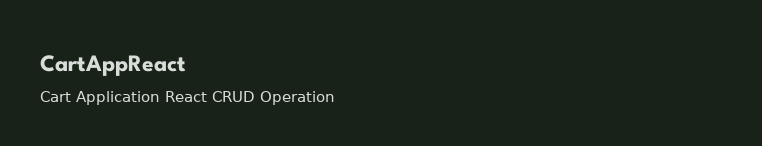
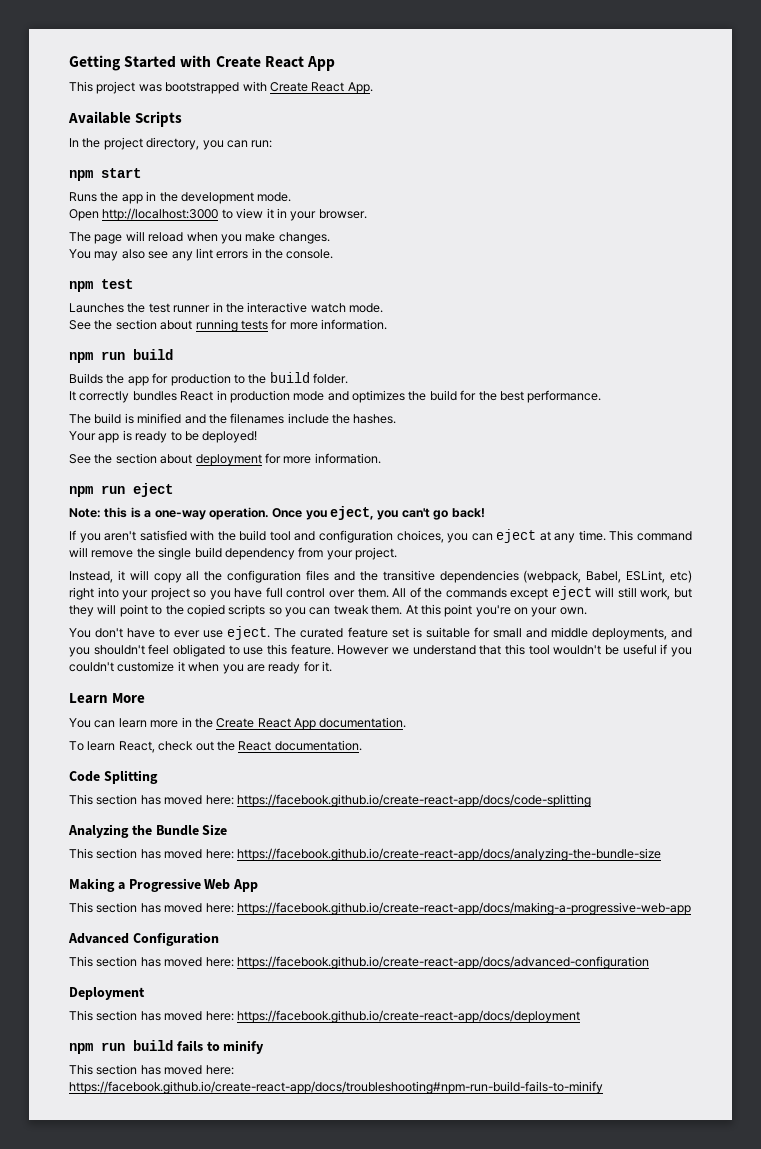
- CartAppReact
- Cart Application React CRUD Operation
+ Getting Started with Create React App
+ This project was bootstrapped with Create React App.
+ Available Scripts
+ In the project directory, you can run:
+ npm start
+ Runs the app in the development mode.
+ Open http://localhost:3000 to view it in your browser.
+ The page will reload when you make changes.
+ You may also see any lint errors in the console.
+ npm test
+ Launches the test runner in the interactive watch mode.
+ See the section about running tests for more information.
+ npm run build
+ Builds the app for production to the build folder.
+ It correctly bundles React in production mode and optimizes the build for the best performance.
+ The build is minified and the filenames include the hashes.
+ Your app is ready to be deployed!
+ See the section about deployment for more information.
+ npm run eject
+ Note: this is a one-way operation. Once you eject, you can't go back!
+ If you aren't satisfied with the build tool and configuration choices, you can eject at any time. This command will remove the single build dependency from your project.
+ Instead, it will copy all the configuration files and the transitive dependencies (webpack, Babel, ESLint, etc) right into your project so you have full control over them. All of the commands except eject will still work, but they will point to the copied scripts so you can tweak them. At this point you're on your own.
+ You don't have to ever use eject. The curated feature set is suitable for small and middle deployments, and you shouldn't feel obligated to use this feature. However we understand that this tool wouldn't be useful if you couldn't customize it when you are ready for it.
+ Learn More
+ You can learn more in the Create React App documentation.
+ To learn React, check out the React documentation.
+ Code Splitting
+ This section has moved here: https://facebook.github.io/create-react-app/docs/code-splitting
+ Analyzing the Bundle Size
+ This section has moved here: https://facebook.github.io/create-react-app/docs/analyzing-the-bundle-size
+ Making a Progressive Web App
+ This section has moved here: https://facebook.github.io/create-react-app/docs/making-a-progressive-web-app
+ Advanced Configuration
+ This section has moved here: https://facebook.github.io/create-react-app/docs/advanced-configuration
+ Deployment
+ This section has moved here: https://facebook.github.io/create-react-app/docs/deployment
+ npm run build fails to minify
+ This section has moved here: https://facebook.github.io/create-react-app/docs/troubleshooting#npm-run-build-fails-to-minify

